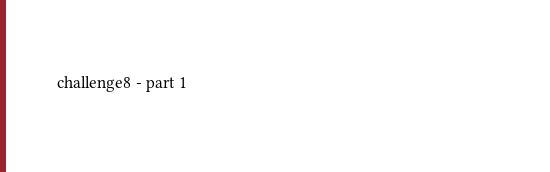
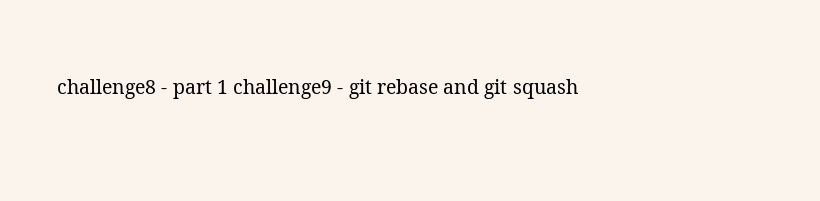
- challenge8 - part 1
+ challenge8 - part 1 challenge9 - git rebase and git squash

